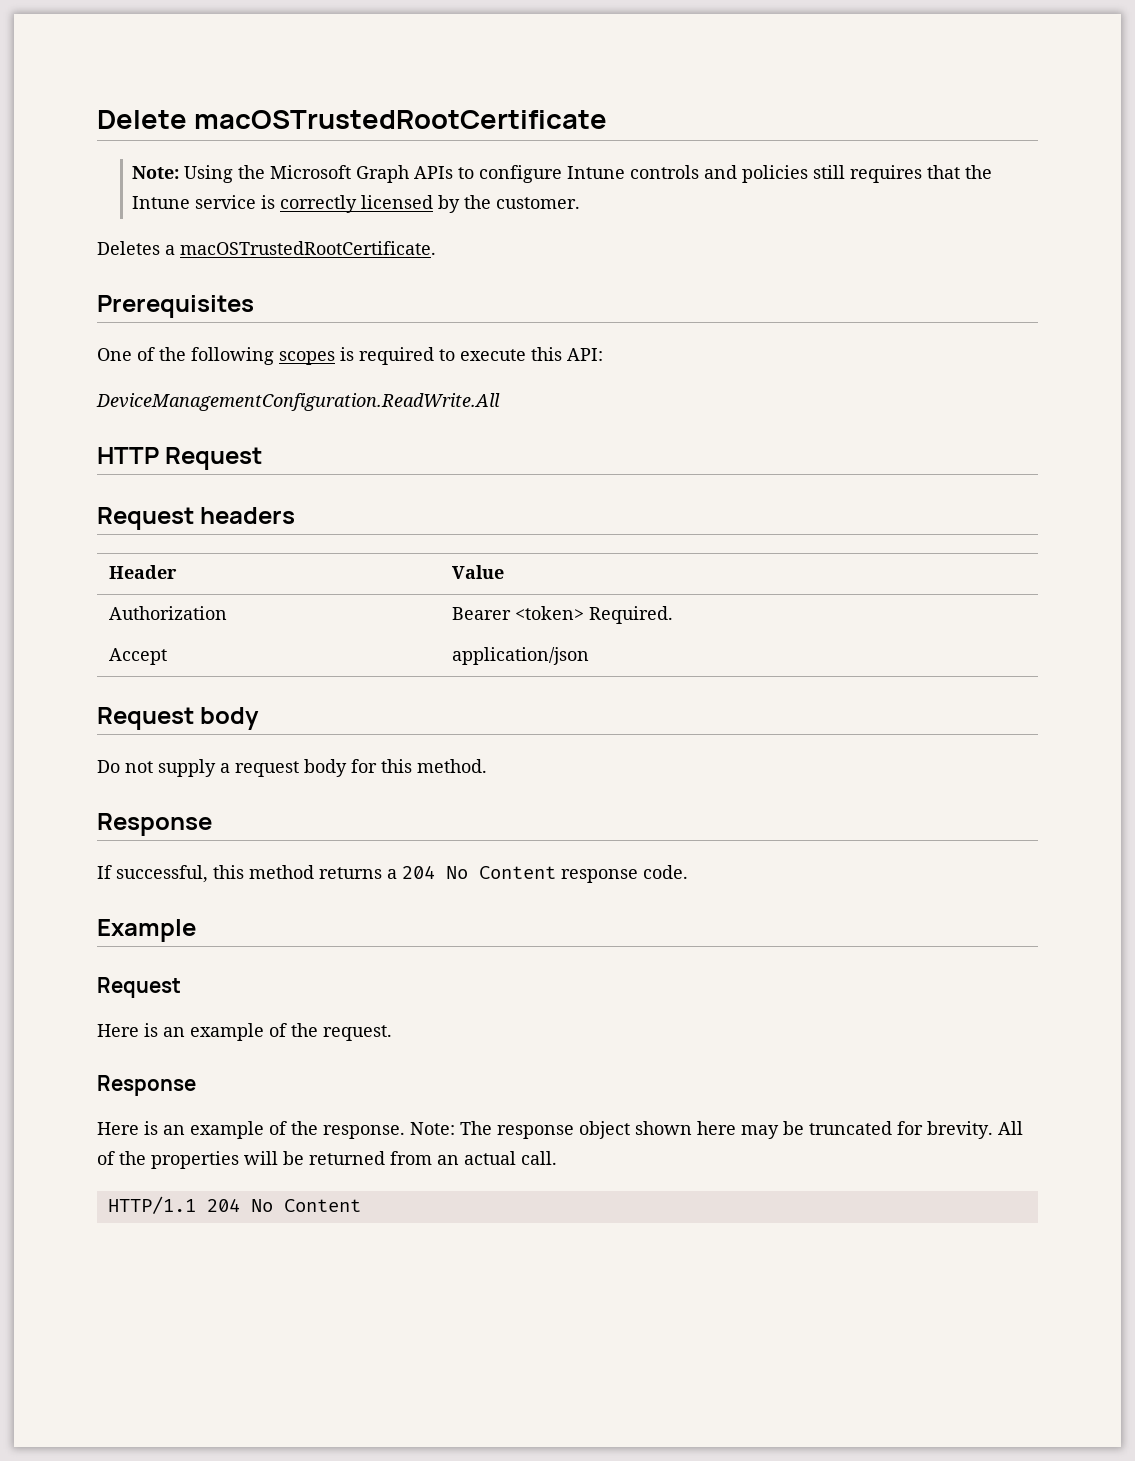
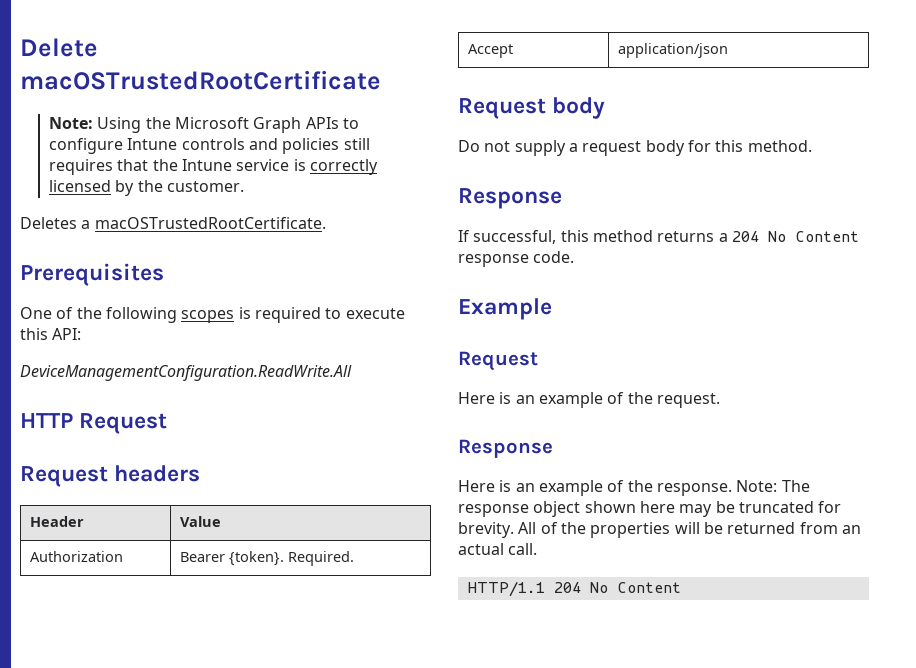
- Authorization | Bearer <token> Required.
+ Authorization | Bearer {token}. Required.

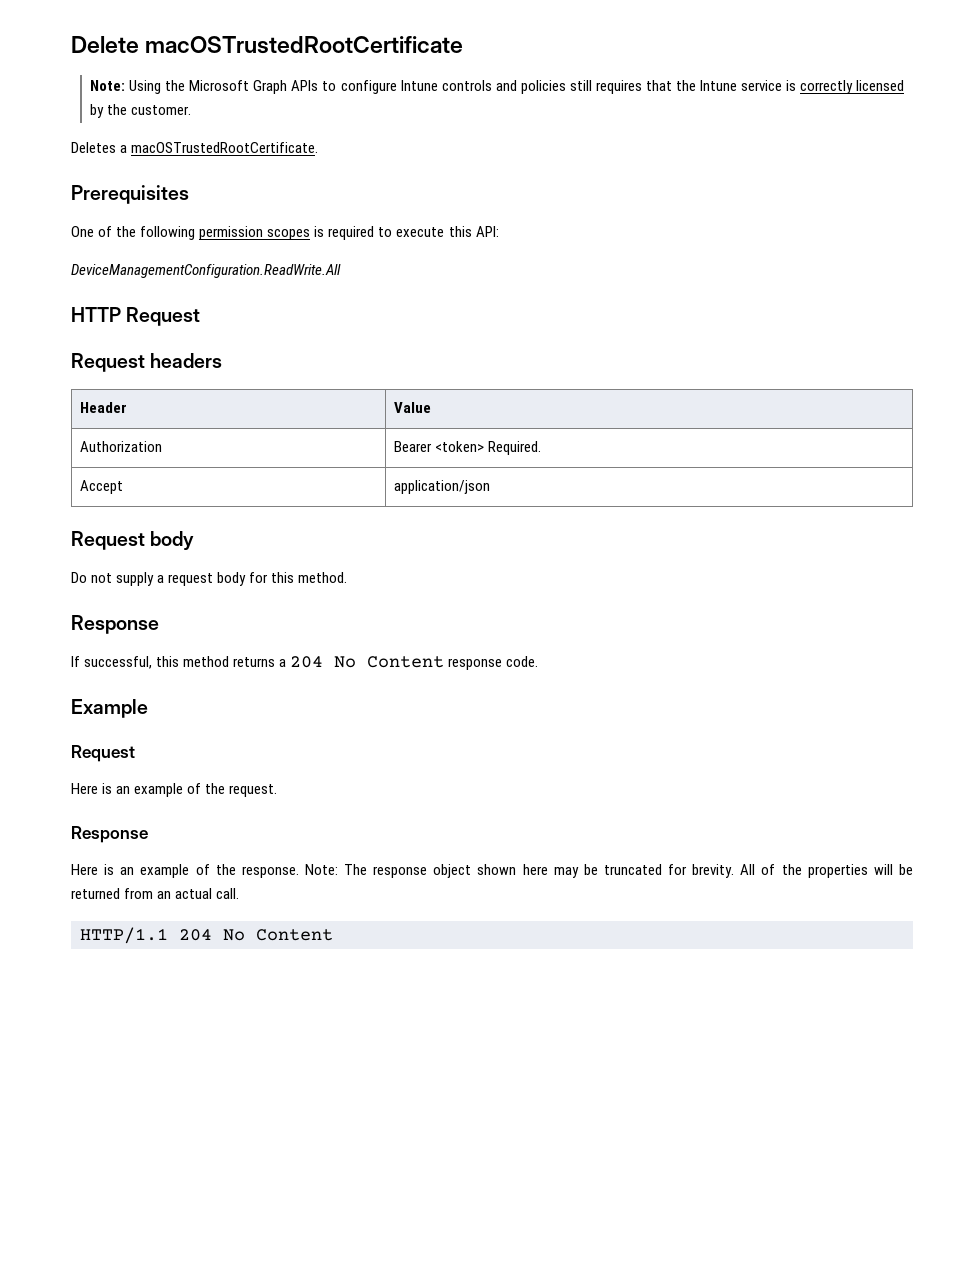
- One of the following scopes is required to execute this API:
+ One of the following permission scopes is required to execute this API:
- Authorization | Bearer {token}. Required.
+ Authorization | Bearer <token> Required.

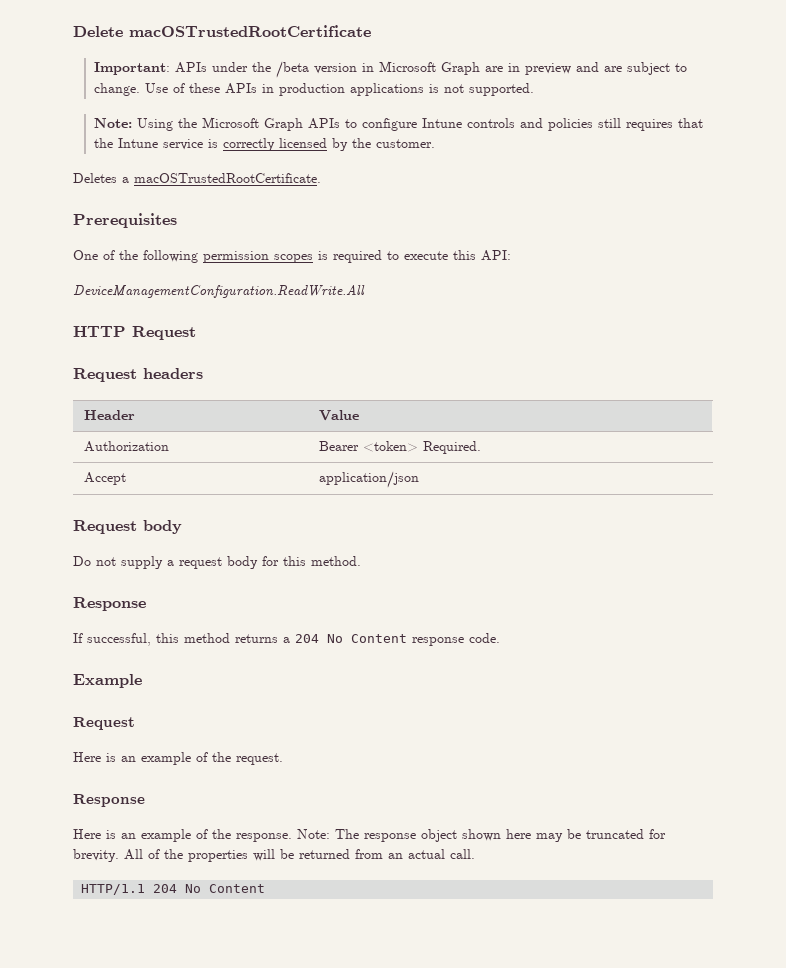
+ Important: APIs under the /beta version in Microsoft Graph are in preview and are subject to change. Use of these APIs in production applications is not supported.

